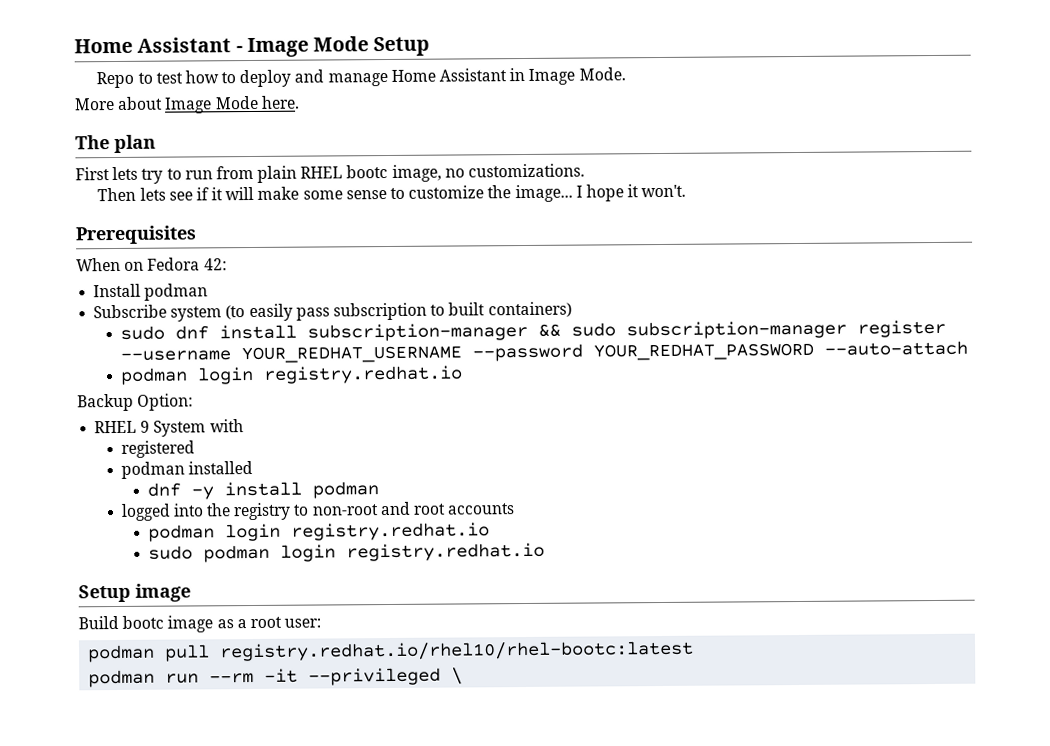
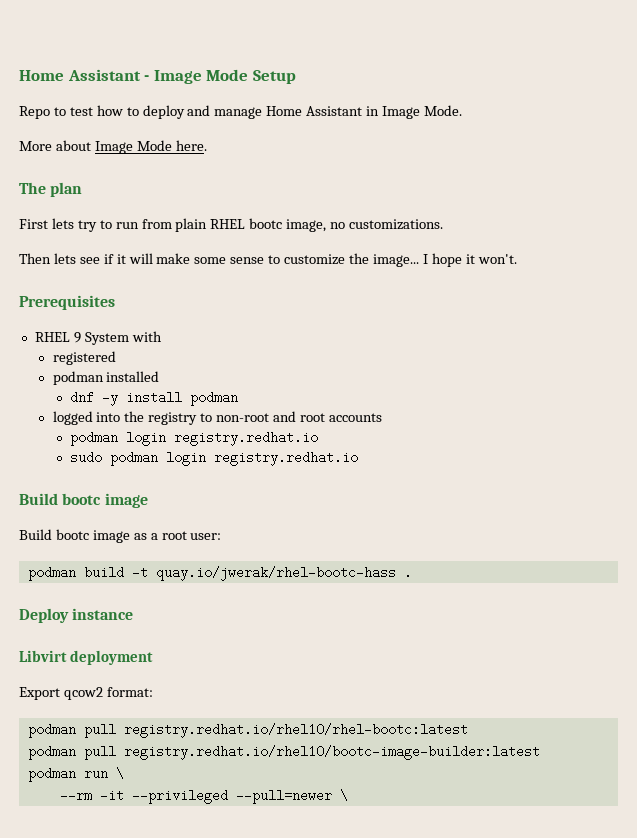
- When on Fedora 42:
- Install podman
- Subscribe system (to easily pass subscription to built containers)
- sudo dnf install subscription-manager && sudo subscription-manager register --username YOUR_REDHAT_USERNAME --password YOUR_REDHAT_PASSWORD --auto-attach
- podman login registry.redhat.io
- Backup Option:
  sudo podman login registry.redhat.io
- Setup image
+ Build bootc image
+ podman build -t quay.io/jwerak/rhel-bootc-hass .
+ Deploy instance
+ Libvirt deployment
+ Export qcow2 format:
+ podman pull registry.redhat.io/rhel10/bootc-image-builder:latest
- podman run --rm -it --privileged \
+ podman run \
+ --rm -it --privileged --pull=newer \

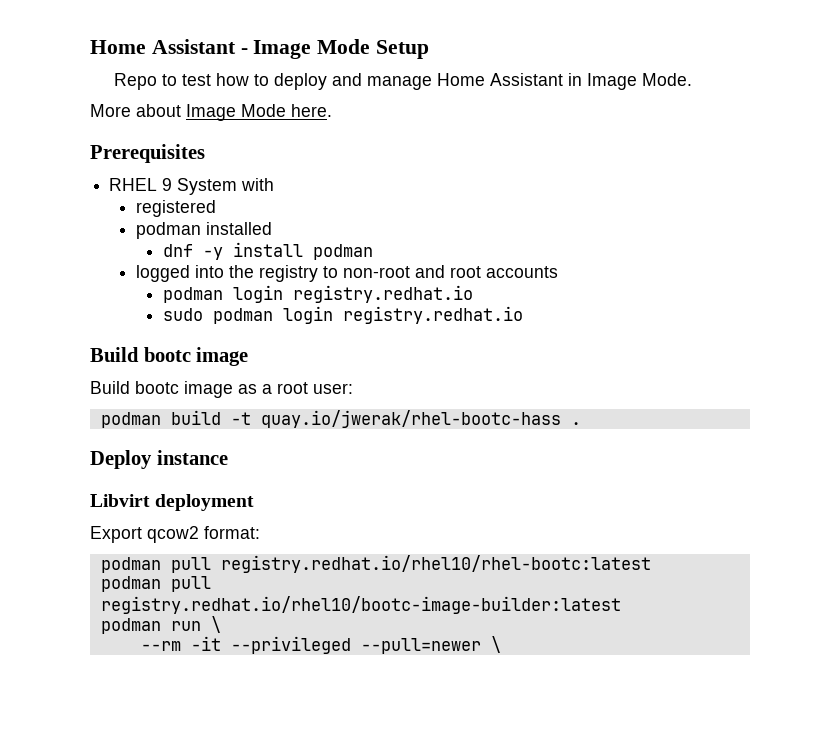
- The plan
- First lets try to run from plain RHEL bootc image, no customizations.
- Then lets see if it will make some sense to customize the image... I hope it won't.

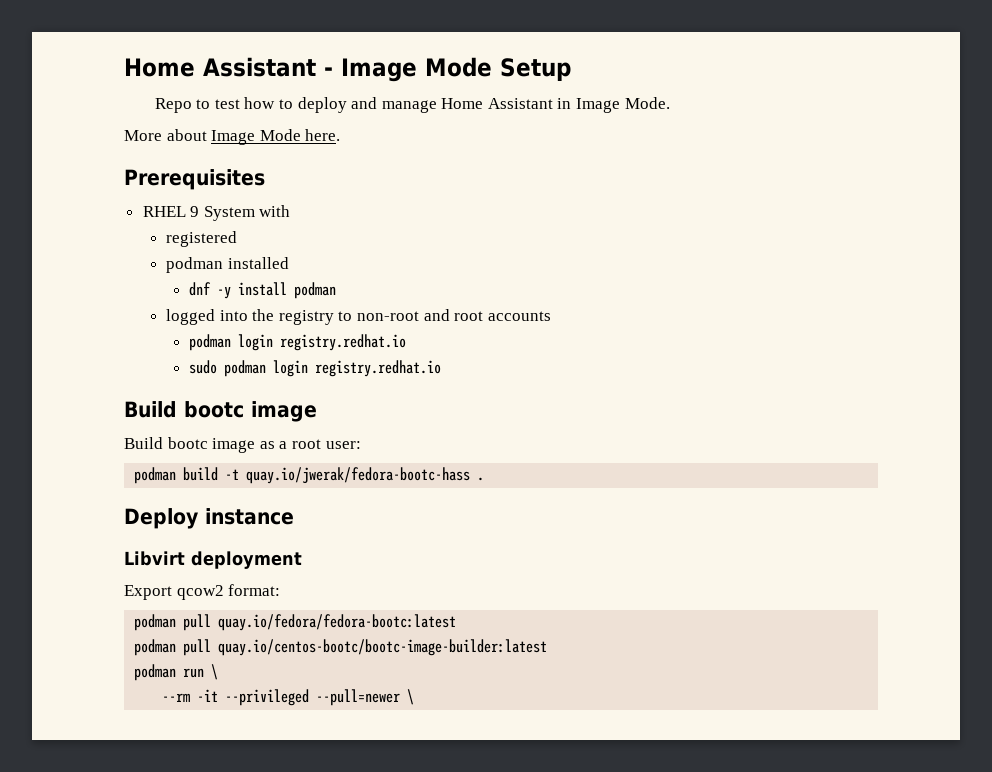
- podman build -t quay.io/jwerak/rhel-bootc-hass .
+ podman build -t quay.io/jwerak/fedora-bootc-hass .
- podman pull registry.redhat.io/rhel10/rhel-bootc:latest
- podman pull registry.redhat.io/rhel10/bootc-image-builder:latest
+ podman pull quay.io/fedora/fedora-bootc:latest
+ podman pull quay.io/centos-bootc/bootc-image-builder:latest

